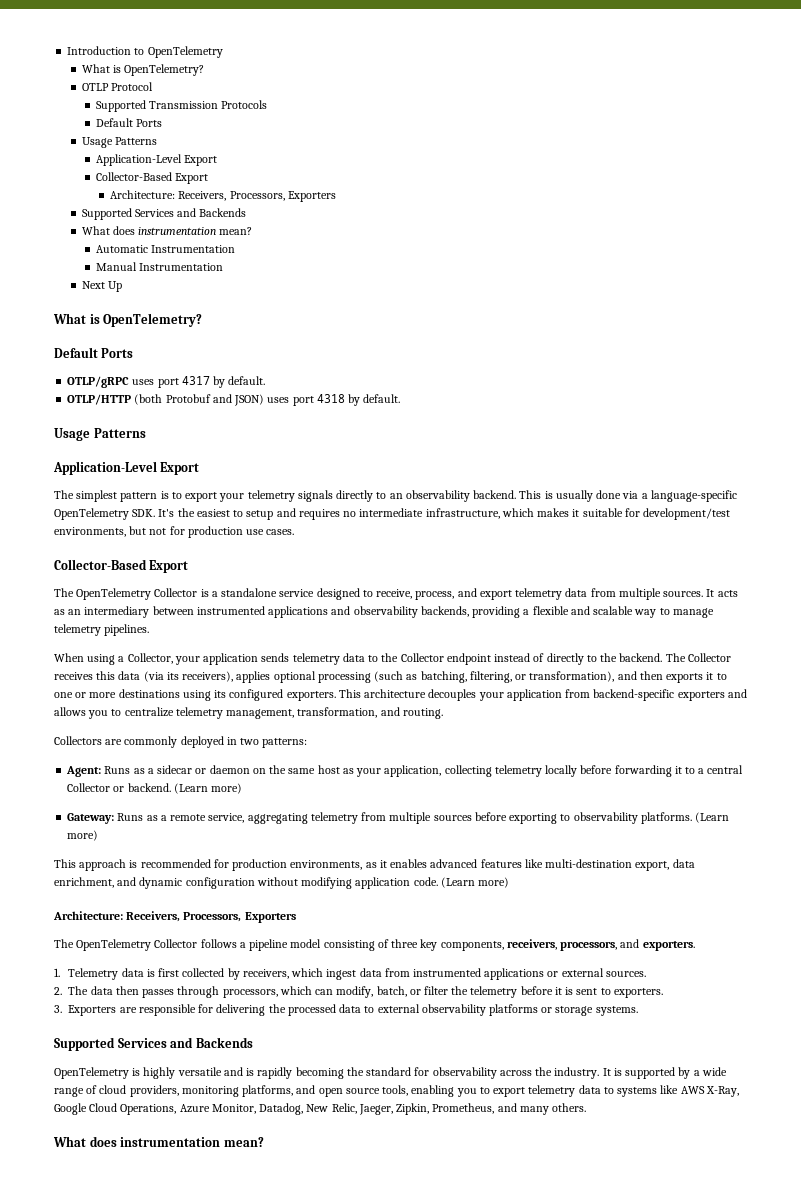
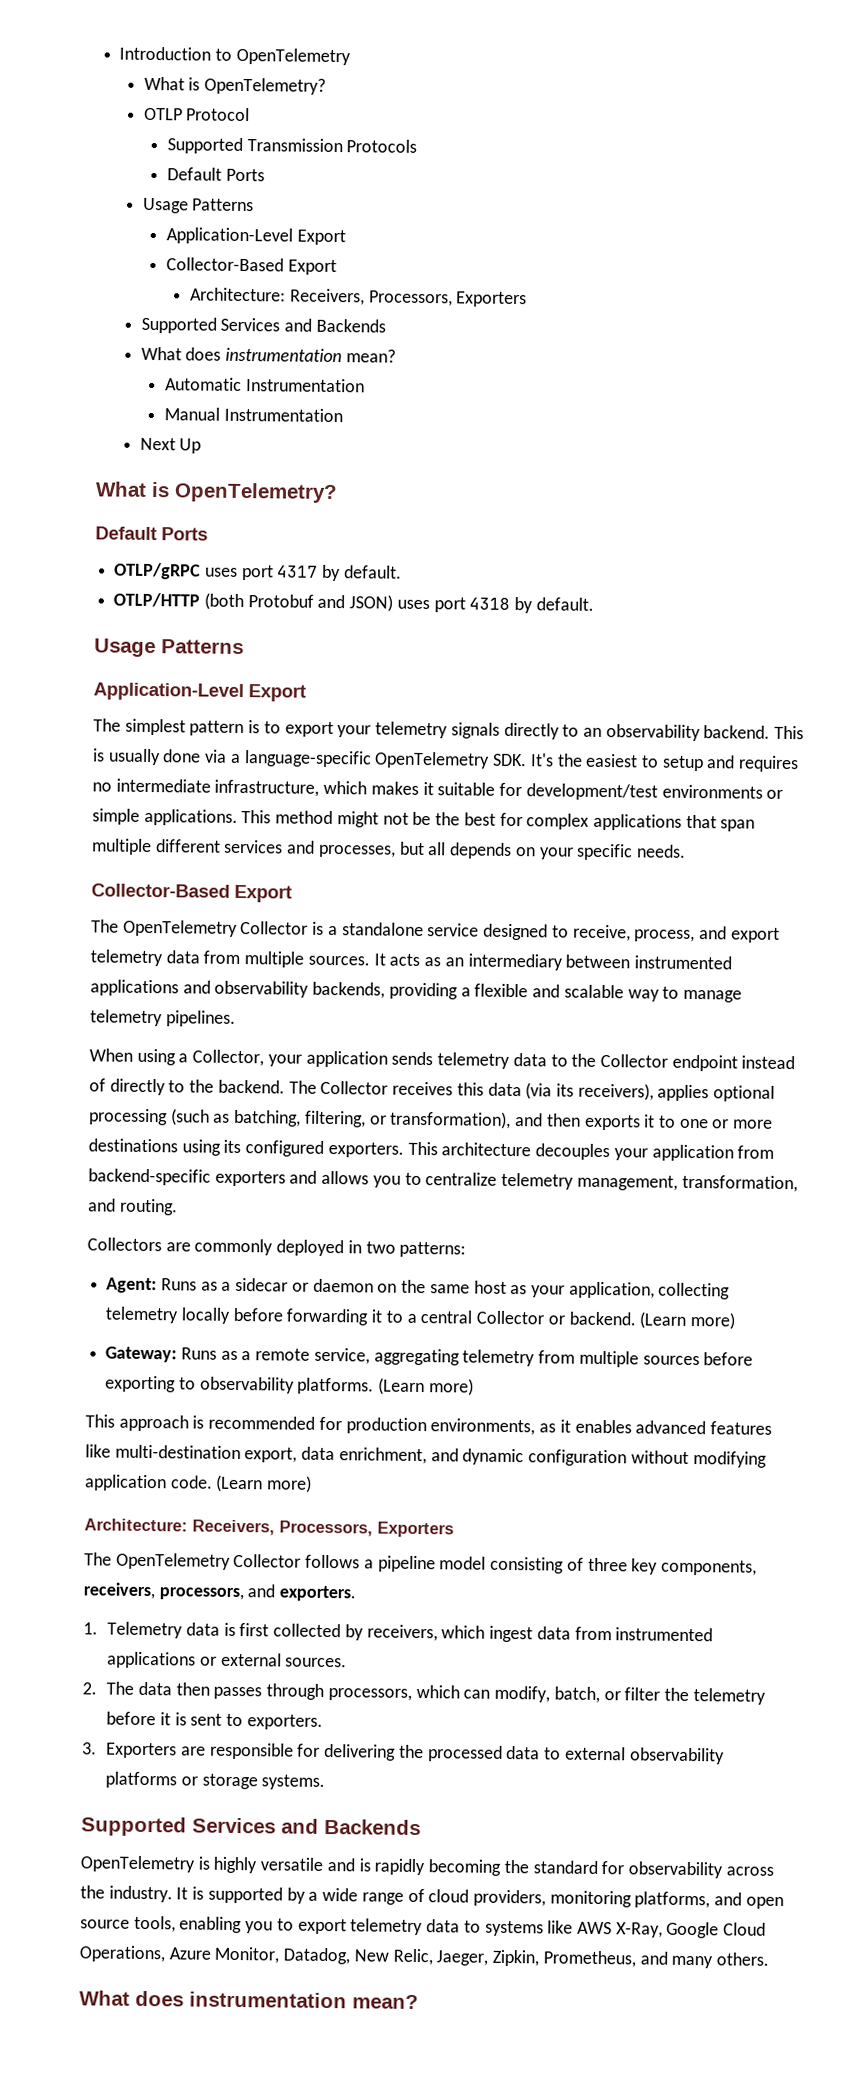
- This is usually done via a language-specific OpenTelemetry SDK. It's the easiest to setup and requires no intermediate infrastructure, which makes it suitable for development/test environments, but not for production use cases.
+ This is usually done via a language-specific OpenTelemetry SDK. It's the easiest to setup and requires no intermediate infrastructure, which makes it suitable for development/test environments or simple applications. This method might not be the best for complex applications that span multiple different services and processes, but all depends on your specific needs.

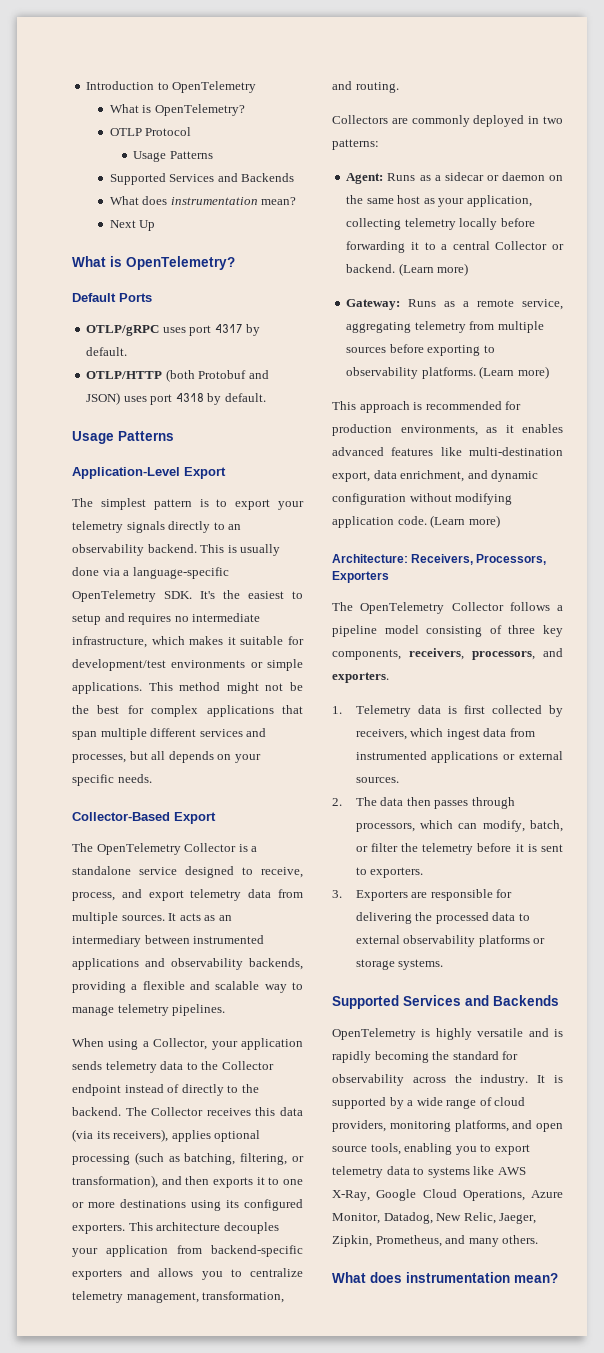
  OTLP Protocol
- Supported Transmission Protocols
- Default Ports
  Usage Patterns
- Application-Level Export
- Collector-Based Export
- Architecture: Receivers, Processors, Exporters
- Automatic Instrumentation
- Manual Instrumentation

